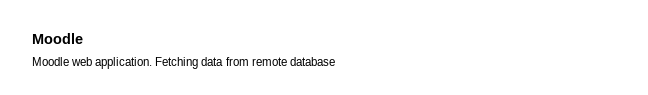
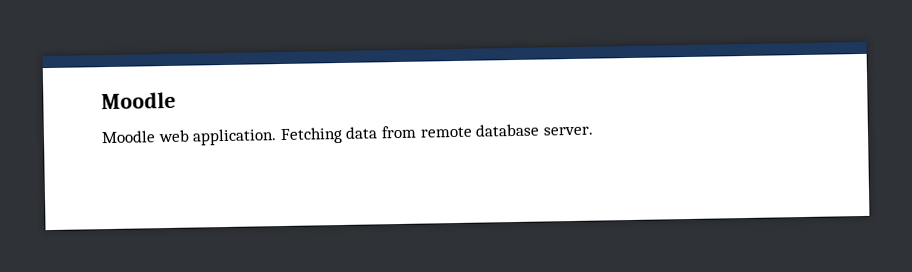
- Fetching data from remote database
+ Fetching data from remote database server.

